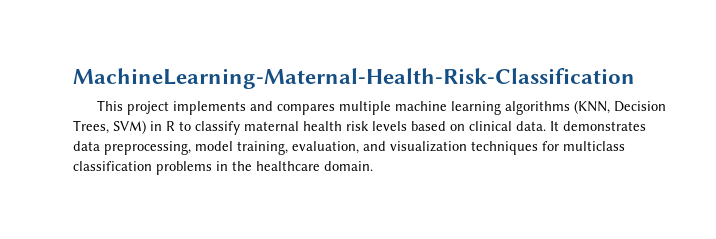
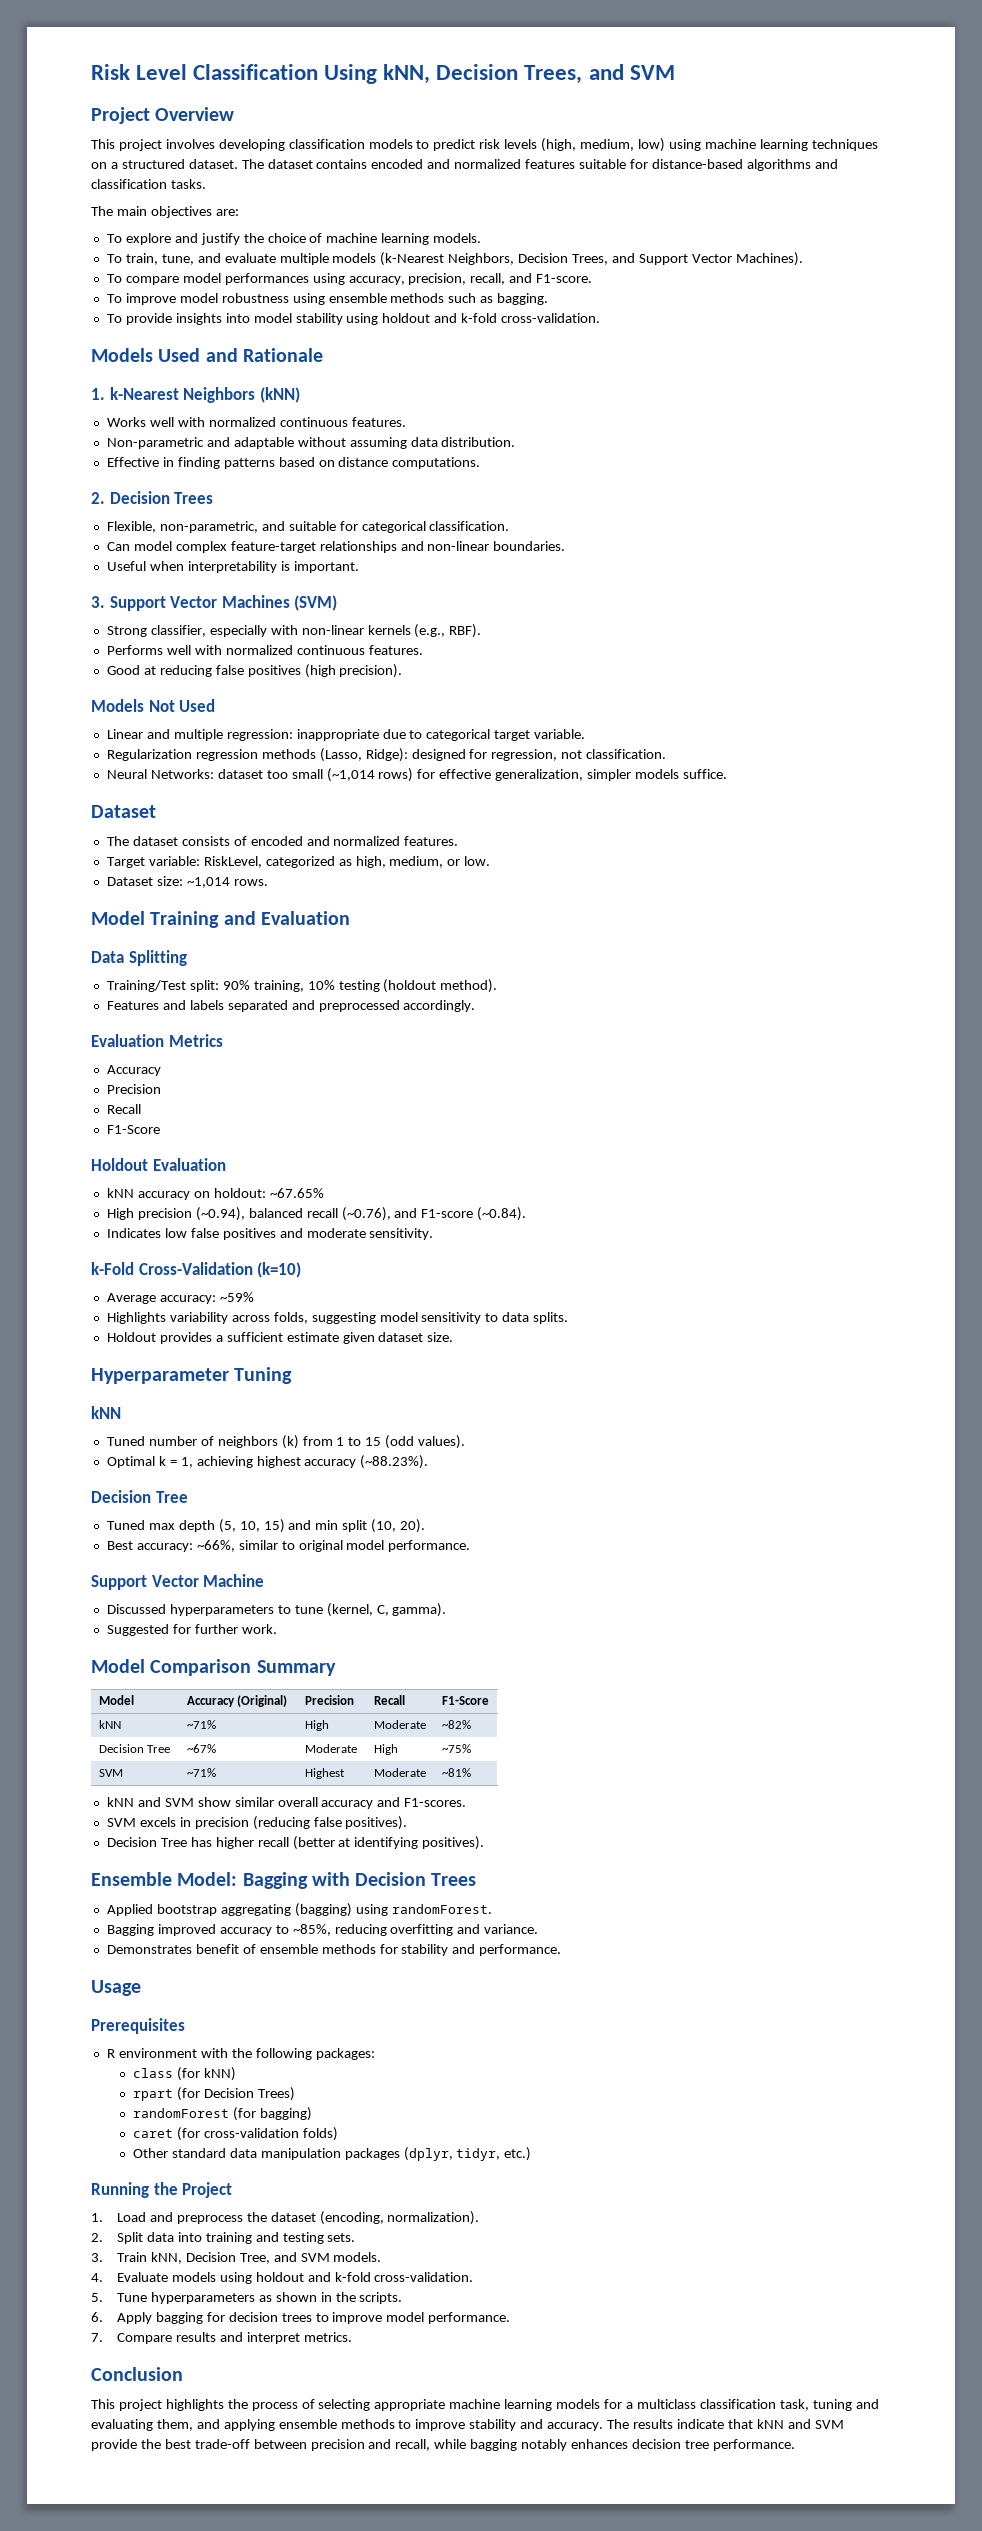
- MachineLearning-Maternal-Health-Risk-Classification
- This project implements and compares multiple machine learning algorithms (KNN, Decision Trees, SVM) in R to classify maternal health risk levels based on clinical data. It demonstrates data preprocessing, model training, evaluation, and visualization techniques for multiclass classification problems in the healthcare domain.
+ Risk Level Classification Using kNN, Decision Trees, and SVM
+ Project Overview
+ This project involves developing classification models to predict risk levels (high, medium, low) using machine learning techniques on a structured dataset. The dataset contains encoded and normalized features suitable for distance-based algorithms and classification tasks.
+ The main objectives are:
+ To explore and justify the choice of machine learning models.
+ To train, tune, and evaluate multiple models (k-Nearest Neighbors, Decision Trees, and Support Vector Machines).
+ To compare model performances using accuracy, precision, recall, and F1-score.
+ To improve model robustness using ensemble methods such as bagging.
+ To provide insights into model stability using holdout and k-fold cross-validation.
+ Models Used and Rationale
+ 1. k-Nearest Neighbors (kNN)
+ Works well with normalized continuous features.
+ Non-parametric and adaptable without assuming data distribution.
+ Effective in finding patterns based on distance computations.
+ 2. Decision Trees
+ Flexible, non-parametric, and suitable for categorical classification.
+ Can model complex feature-target relationships and non-linear boundaries.
+ Useful when interpretability is important.
+ 3. Support Vector Machines (SVM)
+ Strong classifier, especially with non-linear kernels (e.g., RBF).
+ Performs well with normalized continuous features.
+ Good at reducing false positives (high precision).
+ Models Not Used
+ Linear and multiple regression: inappropriate due to categorical target variable.
+ Regularization regression methods (Lasso, Ridge): designed for regression, not classification.
+ Neural Networks: dataset too small (~1,014 rows) for effective generalization, simpler models suffice.
+ Dataset
+ The dataset consists of encoded and normalized features.
+ Target variable: RiskLevel, categorized as high, medium, or low.
+ Dataset size: ~1,014 rows.
+ Model Training and Evaluation
+ Data Splitting
+ Training/Test split: 90% training, 10% testing (holdout method).
+ Features and labels separated and preprocessed accordingly.
+ Evaluation Metrics
+ Accuracy
+ Precision
+ Recall
+ F1-Score
+ Holdout Evaluation
+ kNN accuracy on holdout: ~67.65%
+ High precision (~0.94), balanced recall (~0.76), and F1-score (~0.84).
+ Indicates low false positives and moderate sensitivity.
+ k-Fold Cross-Validation (k=10)
+ Average accuracy: ~59%
+ Highlights variability across folds, suggesting model sensitivity to data splits.
+ Holdout provides a sufficient estimate given dataset size.
+ Hyperparameter Tuning
+ kNN
+ Tuned number of neighbors (k) from 1 to 15 (odd values).
+ Optimal k = 1, achieving highest accuracy (~88.23%).
+ Decision Tree
+ Tuned max depth (5, 10, 15) and min split (10, 20).
+ Best accuracy: ~66%, similar to original model performance.
+ Support Vector Machine
+ Discussed hyperparameters to tune (kernel, C, gamma).
+ Suggested for further work.
+ Model Comparison Summary
+ Model | Accuracy (Original) | Precision | Recall | F1-Score
+ kNN | ~71% | High | Moderate | ~82%
+ Decision Tree | ~67% | Moderate | High | ~75%
+ SVM | ~71% | Highest | Moderate | ~81%
+ kNN and SVM show similar overall accuracy and F1-scores.
+ SVM excels in precision (reducing false positives).
+ Decision Tree has higher recall (better at identifying positives).
+ Ensemble Model: Bagging with Decision Trees
+ Applied bootstrap aggregating (bagging) using randomForest.
+ Bagging improved accuracy to ~85%, reducing overfitting and variance.
+ Demonstrates benefit of ensemble methods for stability and performance.
+ Usage
+ Prerequisites
+ R environment with the following packages:
+ class (for kNN)
+ rpart (for Decision Trees)
+ randomForest (for bagging)
+ caret (for cross-validation folds)
+ Other standard data manipulation packages (dplyr, tidyr, etc.)
+ Running the Project
+ 1. Load and preprocess the dataset (encoding, normalization).
+ 2. Split data into training and testing sets.
+ 3. Train kNN, Decision Tree, and SVM models.
+ 4. Evaluate models using holdout and k-fold cross-validation.
+ 5. Tune hyperparameters as shown in the scripts.
+ 6. Apply bagging for decision trees to improve model performance.
+ 7. Compare results and interpret metrics.
+ Conclusion
+ This project highlights the process of selecting appropriate machine learning models for a multiclass classification task, tuning and evaluating them, and applying ensemble methods to improve stability and accuracy. The results indicate that kNN and SVM provide the best trade-off between precision and recall, while bagging notably enhances decision tree performance.

